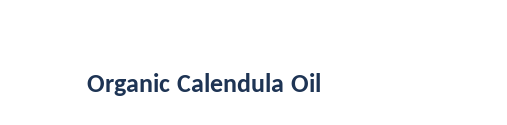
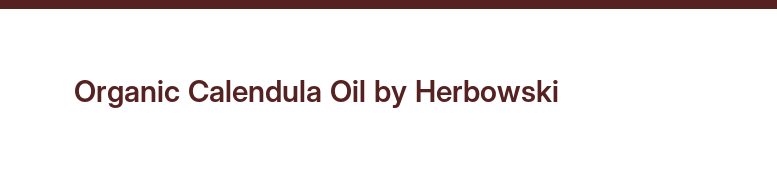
- Organic Calendula Oil
+ Organic Calendula Oil by Herbowski

